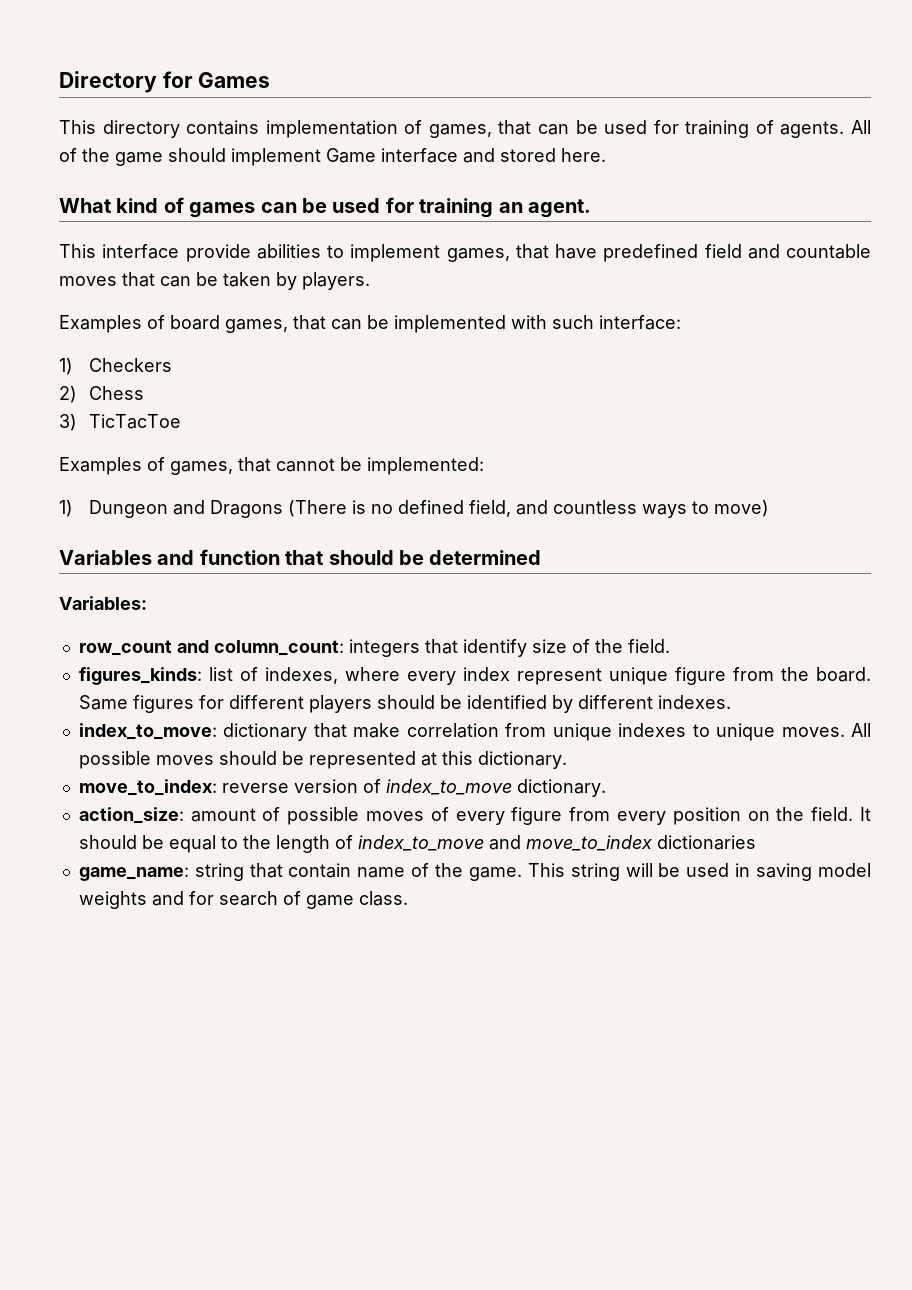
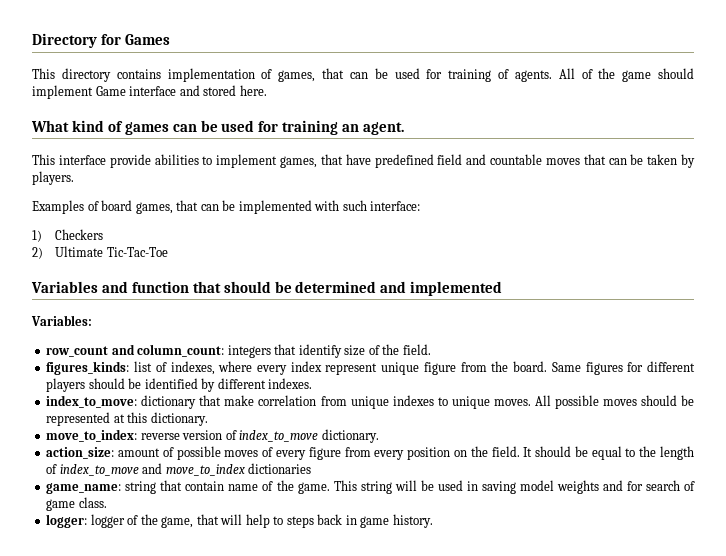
- 2) Chess
- 3) TicTacToe
- Examples of games, that cannot be implemented:
- 1) Dungeon and Dragons (There is no defined field, and countless ways to move)
+ 2) Ultimate Tic-Tac-Toe
- Variables and function that should be determined
+ Variables and function that should be determined and implemented
+ logger: logger of the game, that will help to steps back in game history.

